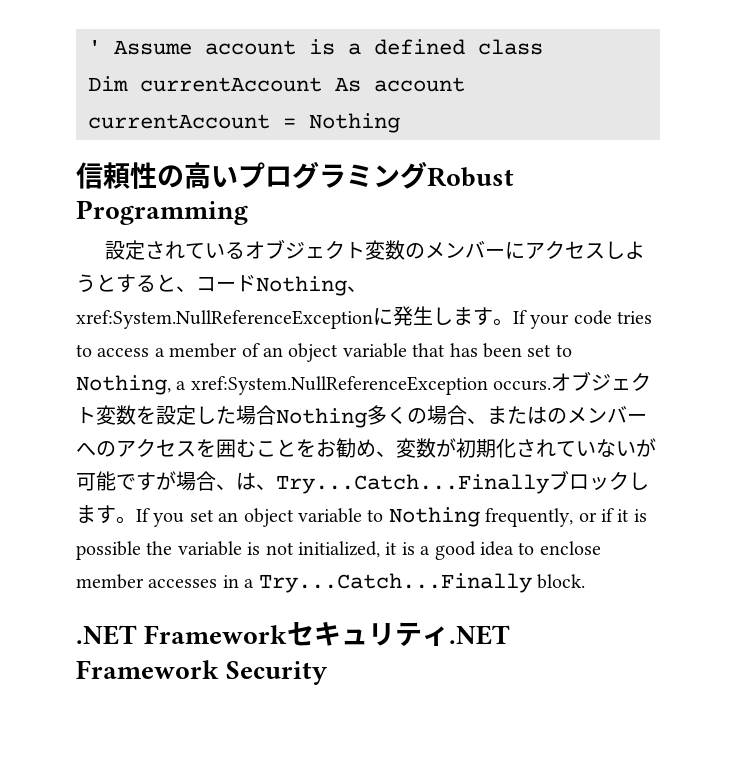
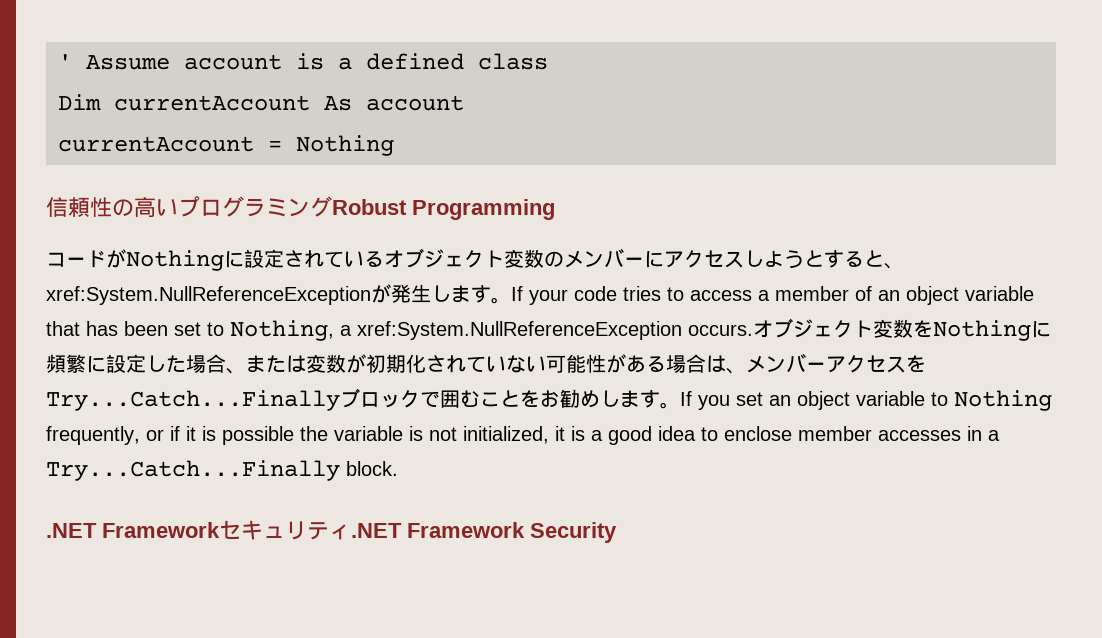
- 設定されているオブジェクト変数のメンバーにアクセスしようとすると、コードNothing、xref:System.NullReferenceExceptionに発生します。
+ コードがNothingに設定されているオブジェクト変数のメンバーにアクセスしようとすると、xref:System.NullReferenceExceptionが発生します。
- オブジェクト変数を設定した場合Nothing多くの場合、またはのメンバーへのアクセスを囲むことをお勧め、変数が初期化されていないが可能ですが場合、は、Try...Catch...Finallyブロックします。
+ オブジェクト変数をNothingに頻繁に設定した場合、または変数が初期化されていない可能性がある場合は、メンバーアクセスをTry...Catch...Finallyブロックで囲むことをお勧めします。

